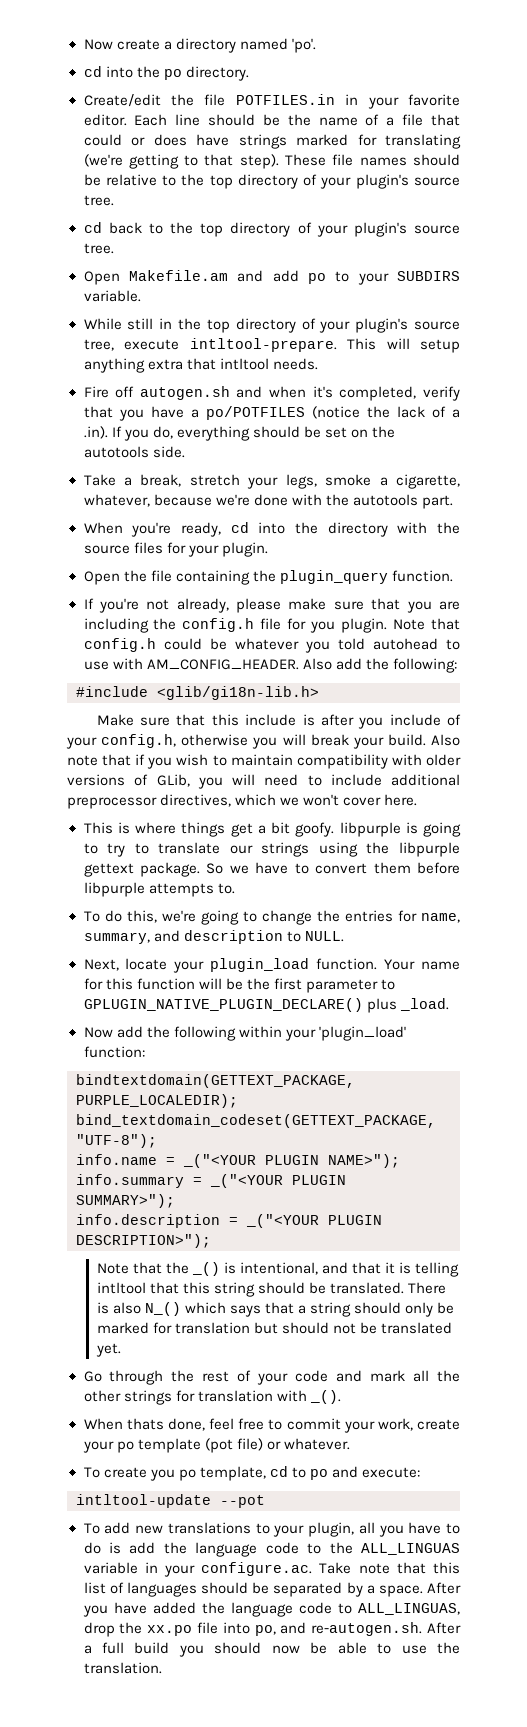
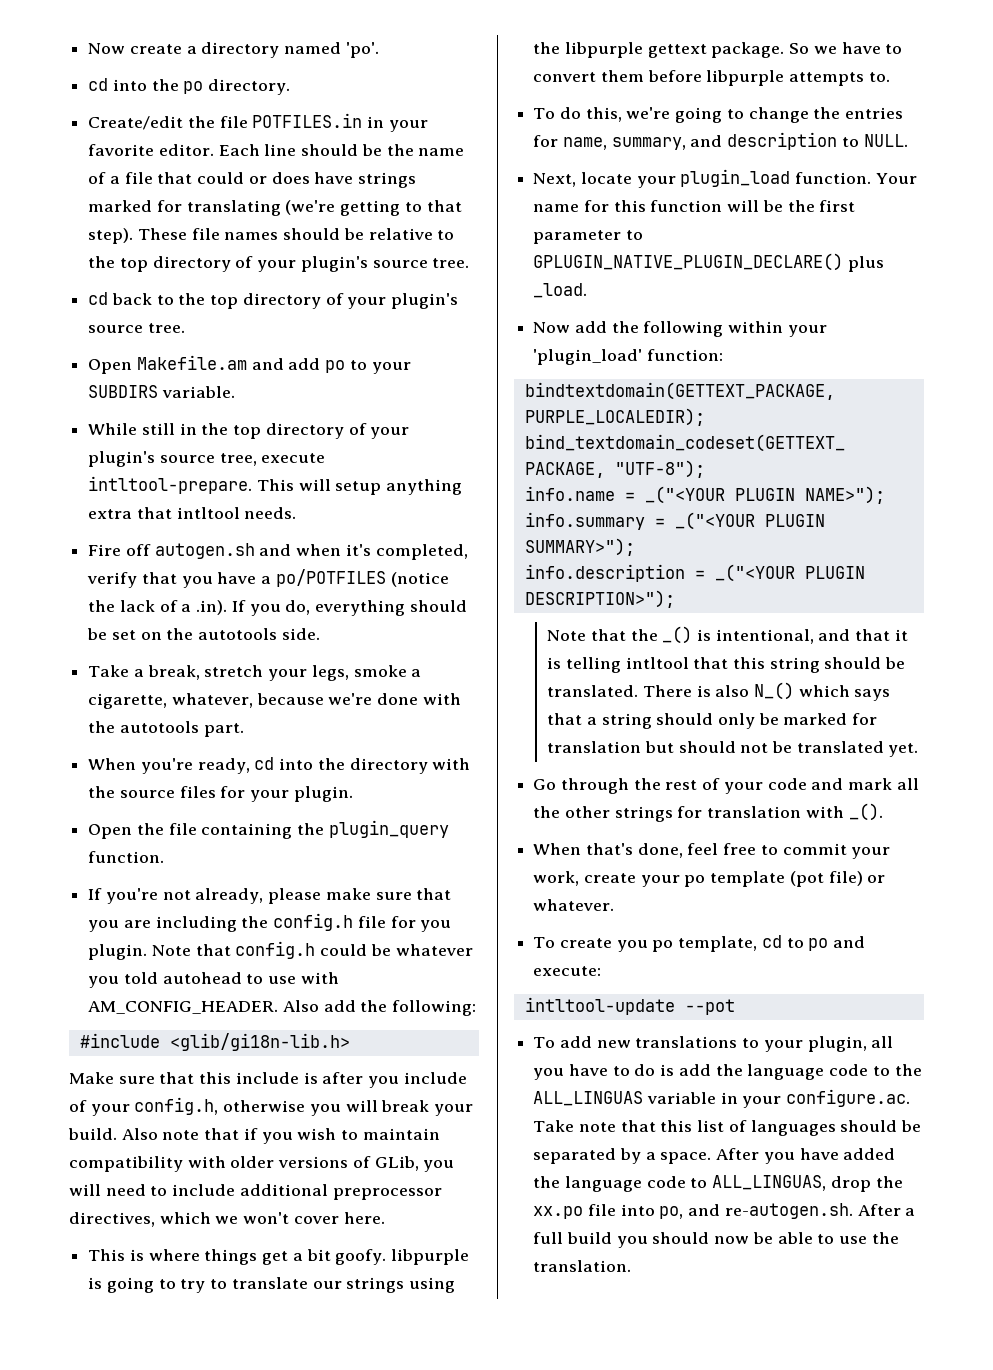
- When thats done, feel free to commit your work, create your po template (pot file) or whatever.
+ When that's done, feel free to commit your work, create your po template (pot file) or whatever.

